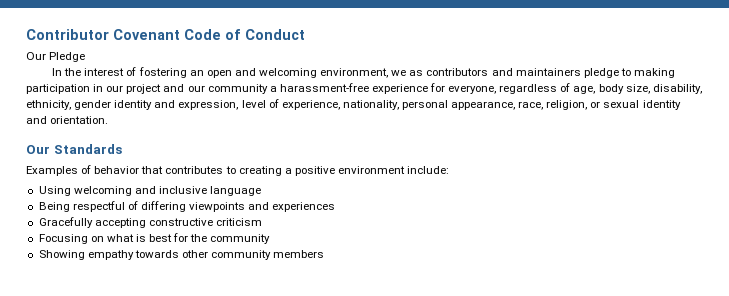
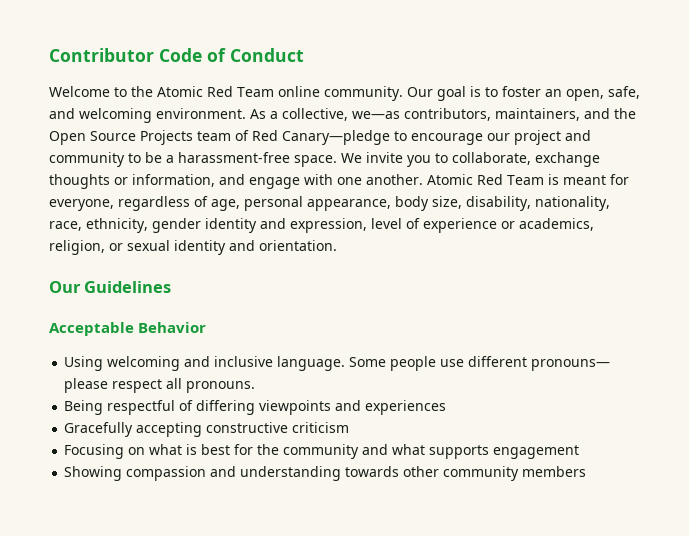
- Contributor Covenant Code of Conduct
+ Contributor Code of Conduct
- Our Pledge
- In the interest of fostering an open and welcoming environment, we as contributors and maintainers pledge to making participation in our project and our community a harassment-free experience for everyone, regardless of age, body size, disability, ethnicity, gender identity and expression, level of experience, nationality, personal appearance, race, religion, or sexual identity and orientation.
+ Welcome to the Atomic Red Team online community. Our goal is to foster an open, safe, and welcoming environment. As a collective, we—as contributors, maintainers, and the Open Source Projects team of Red Canary—pledge to encourage our project and community to be a harassment-free space. We invite you to collaborate, exchange thoughts or information, and engage with one another. Atomic Red Team is meant for everyone, regardless of age, personal appearance, body size, disability, nationality, race, ethnicity, gender identity and expression, level of experience or academics, religion, or sexual identity and orientation.
- Our Standards
- Examples of behavior that contributes to creating a positive environment include:
- Using welcoming and inclusive language
+ Our Guidelines
+ Acceptable Behavior
+ Using welcoming and inclusive language. Some people use different pronouns— please respect all pronouns.
- Focusing on what is best for the community
- Showing empathy towards other community members
+ Focusing on what is best for the community and what supports engagement
+ Showing compassion and understanding towards other community members

